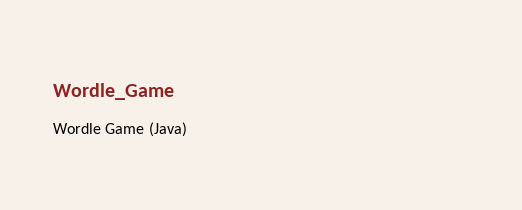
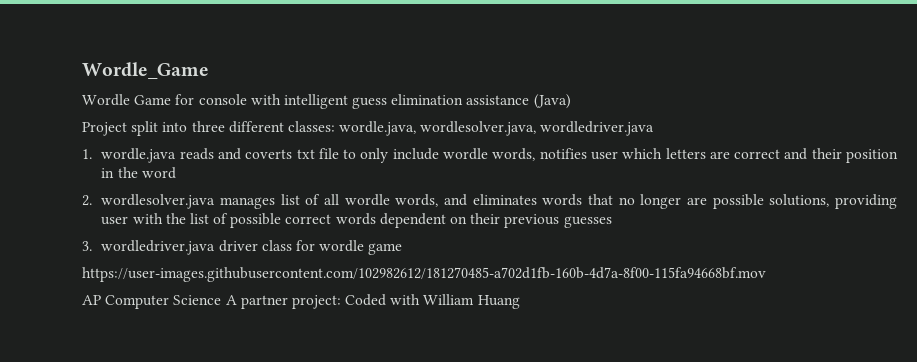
- Wordle Game (Java)
+ Wordle Game for console with intelligent guess elimination assistance (Java)
+ Project split into three different classes: wordle.java, wordlesolver.java, wordledriver.java
+ 1. wordle.java reads and coverts txt file to only include wordle words, notifies user which letters are correct and their position in the word
+ 2. wordlesolver.java manages list of all wordle words, and eliminates words that no longer are possible solutions, providing user with the list of possible correct words dependent on their previous guesses
+ 3. wordledriver.java driver class for wordle game
+ https://user-images.githubusercontent.com/102982612/181270485-a702d1fb-160b-4d7a-8f00-115fa94668bf.mov
+ AP Computer Science A partner project: Coded with William Huang

